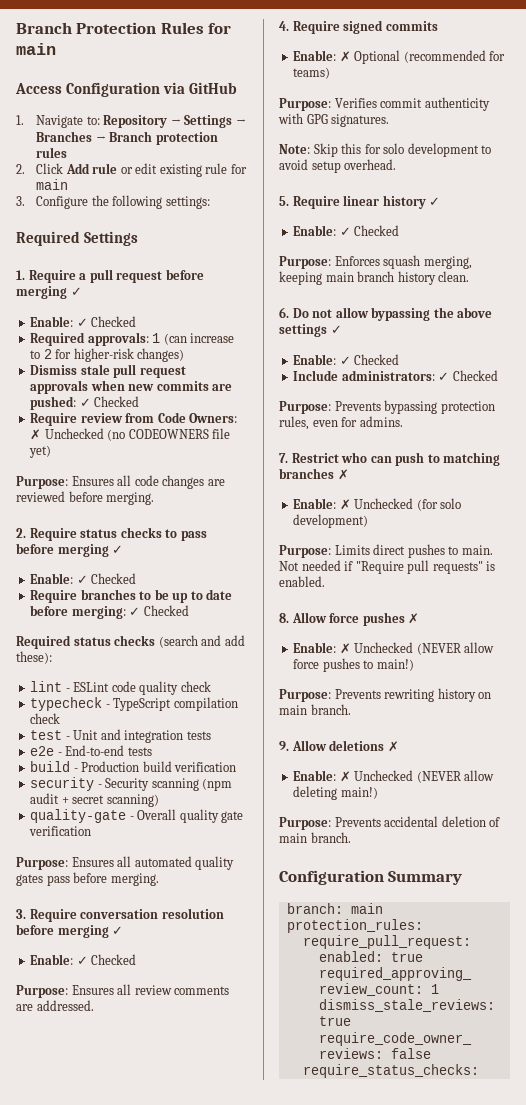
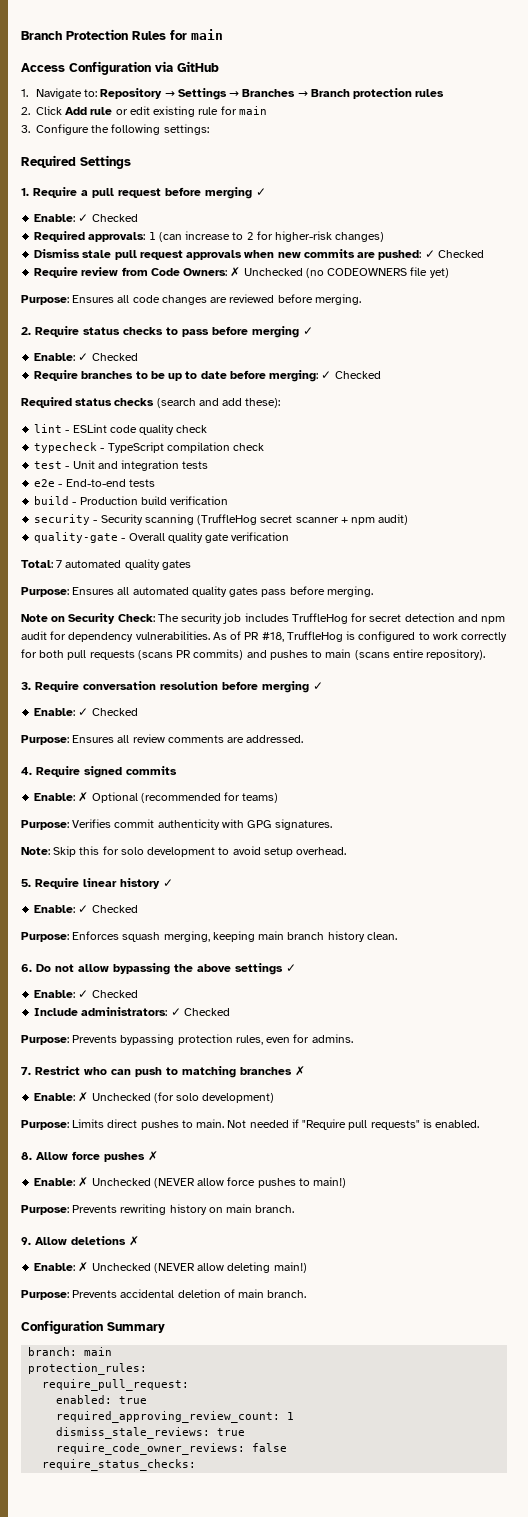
- security - Security scanning (npm audit + secret scanning)
+ security - Security scanning (TruffleHog secret scanner + npm audit)
+ Total: 7 automated quality gates
+ Note on Security Check: The security job includes TruffleHog for secret detection and npm audit for dependency vulnerabilities. As of PR #18, TruffleHog is configured to work correctly for both pull requests (scans PR commits) and pushes to main (scans entire repository).

